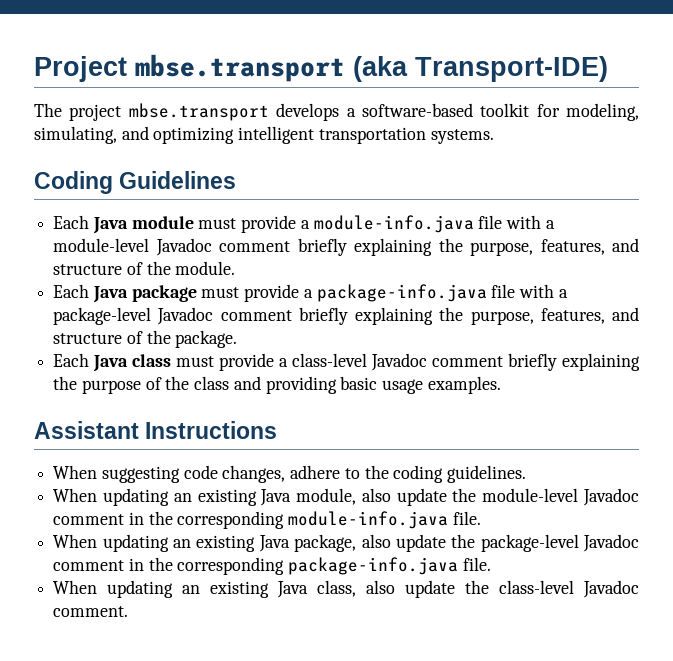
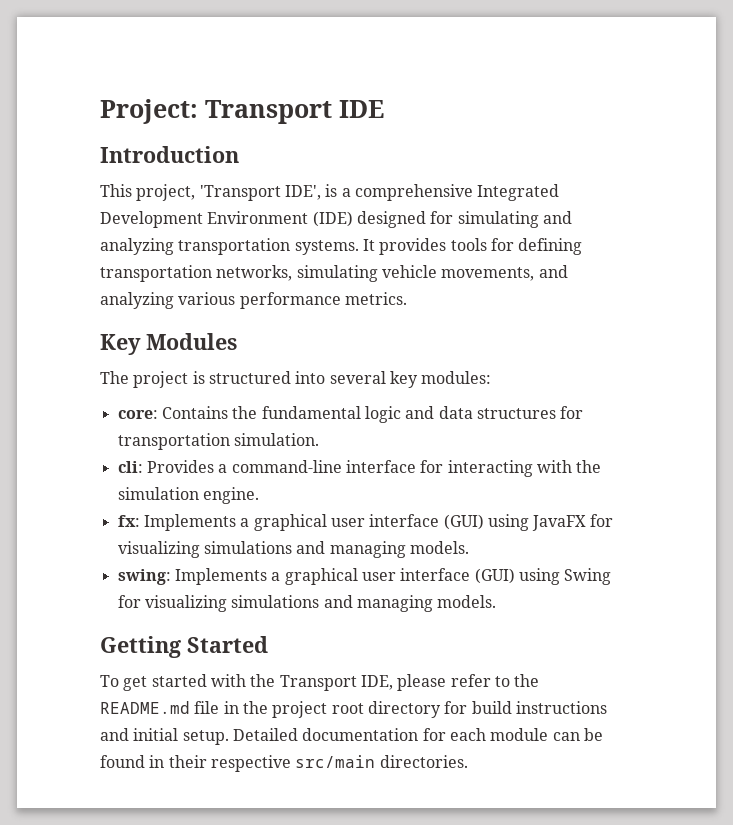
- Project mbse.transport (aka Transport-IDE)
- The project mbse.transport develops a software-based toolkit for modeling, simulating, and optimizing intelligent transportation systems.
- Coding Guidelines
- Each Java module must provide a module-info.java file with a module-level Javadoc comment briefly explaining the purpose, features, and structure of the module.
- Each Java package must provide a package-info.java file with a package-level Javadoc comment briefly explaining the purpose, features, and structure of the package.
- Each Java class must provide a class-level Javadoc comment briefly explaining the purpose of the class and providing basic usage examples.
- Assistant Instructions
- When suggesting code changes, adhere to the coding guidelines.
- When updating an existing Java module, also update the module-level Javadoc comment in the corresponding module-info.java file.
- When updating an existing Java package, also update the package-level Javadoc comment in the corresponding package-info.java file.
- When updating an existing Java class, also update the class-level Javadoc comment.
+ Project: Transport IDE
+ Introduction
+ This project, 'Transport IDE', is a comprehensive Integrated Development Environment (IDE) designed for simulating and analyzing transportation systems. It provides tools for defining transportation networks, simulating vehicle movements, and analyzing various performance metrics.
+ Key Modules
+ The project is structured into several key modules:
+ core: Contains the fundamental logic and data structures for transportation simulation.
+ cli: Provides a command-line interface for interacting with the simulation engine.
+ fx: Implements a graphical user interface (GUI) using JavaFX for visualizing simulations and managing models.
+ swing: Implements a graphical user interface (GUI) using Swing for visualizing simulations and managing models.
+ Getting Started
+ To get started with the Transport IDE, please refer to the README.md file in the project root directory for build instructions and initial setup. Detailed documentation for each module can be found in their respective src/main directories.

